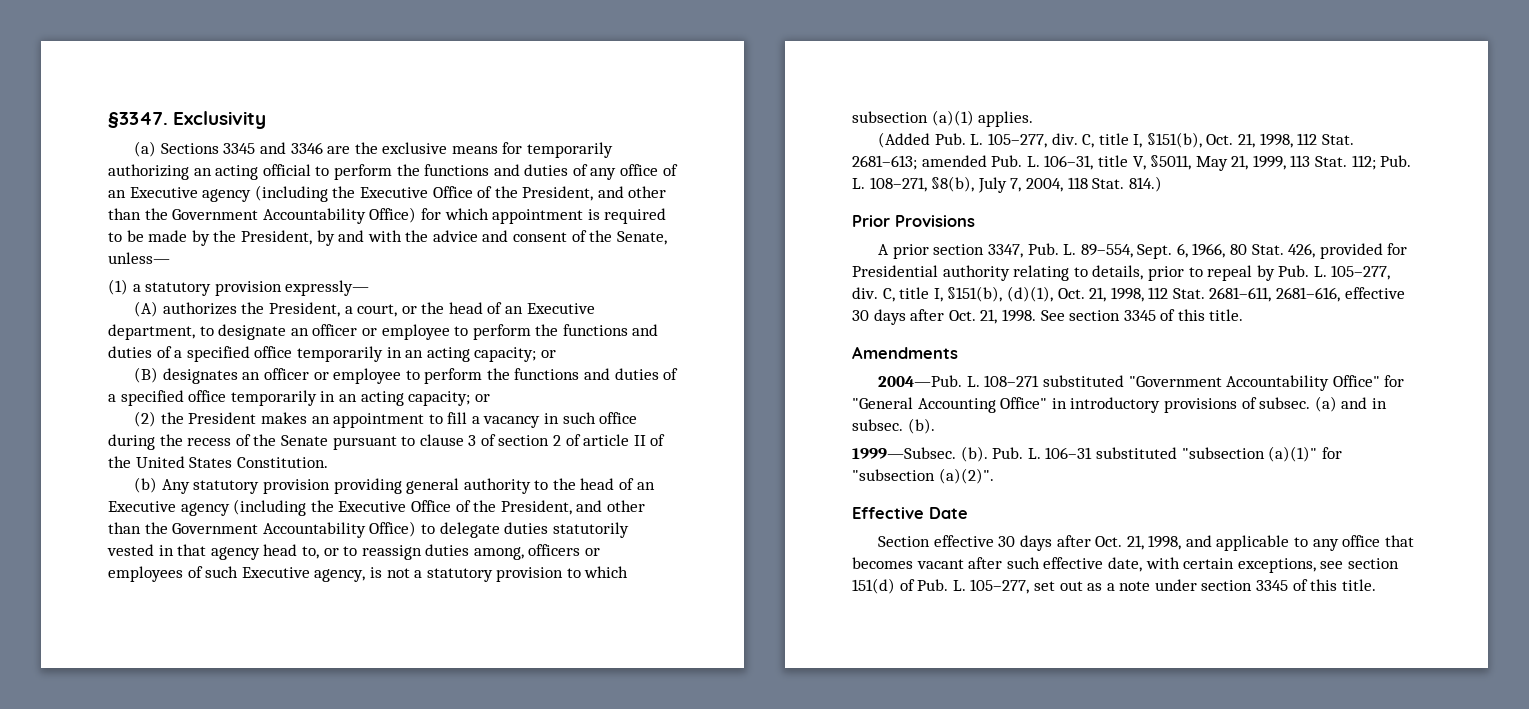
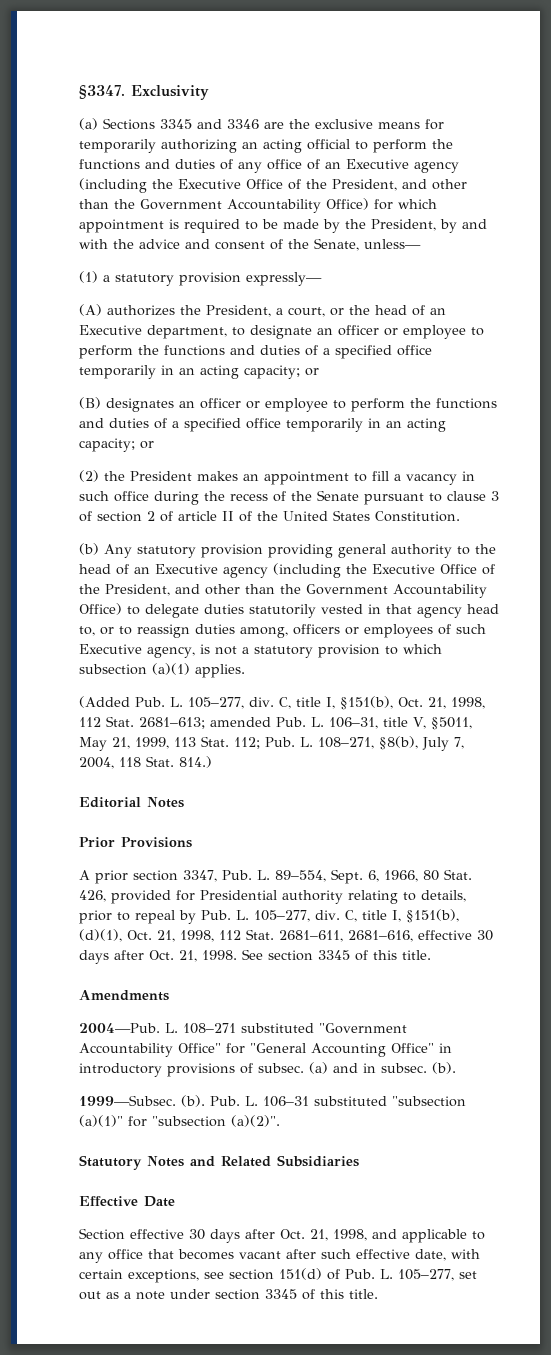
+ Editorial Notes
+ Statutory Notes and Related Subsidiaries

